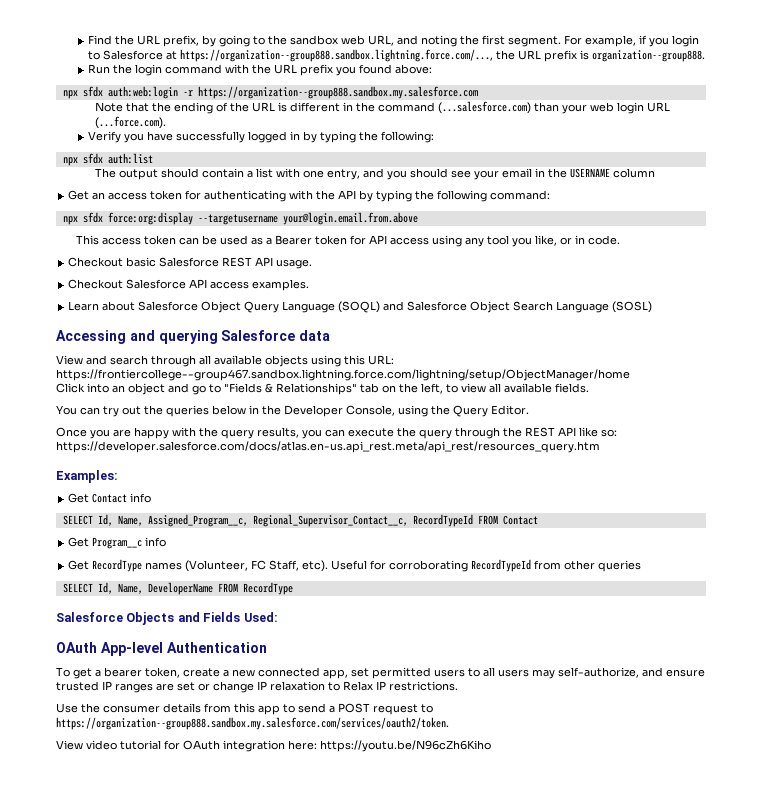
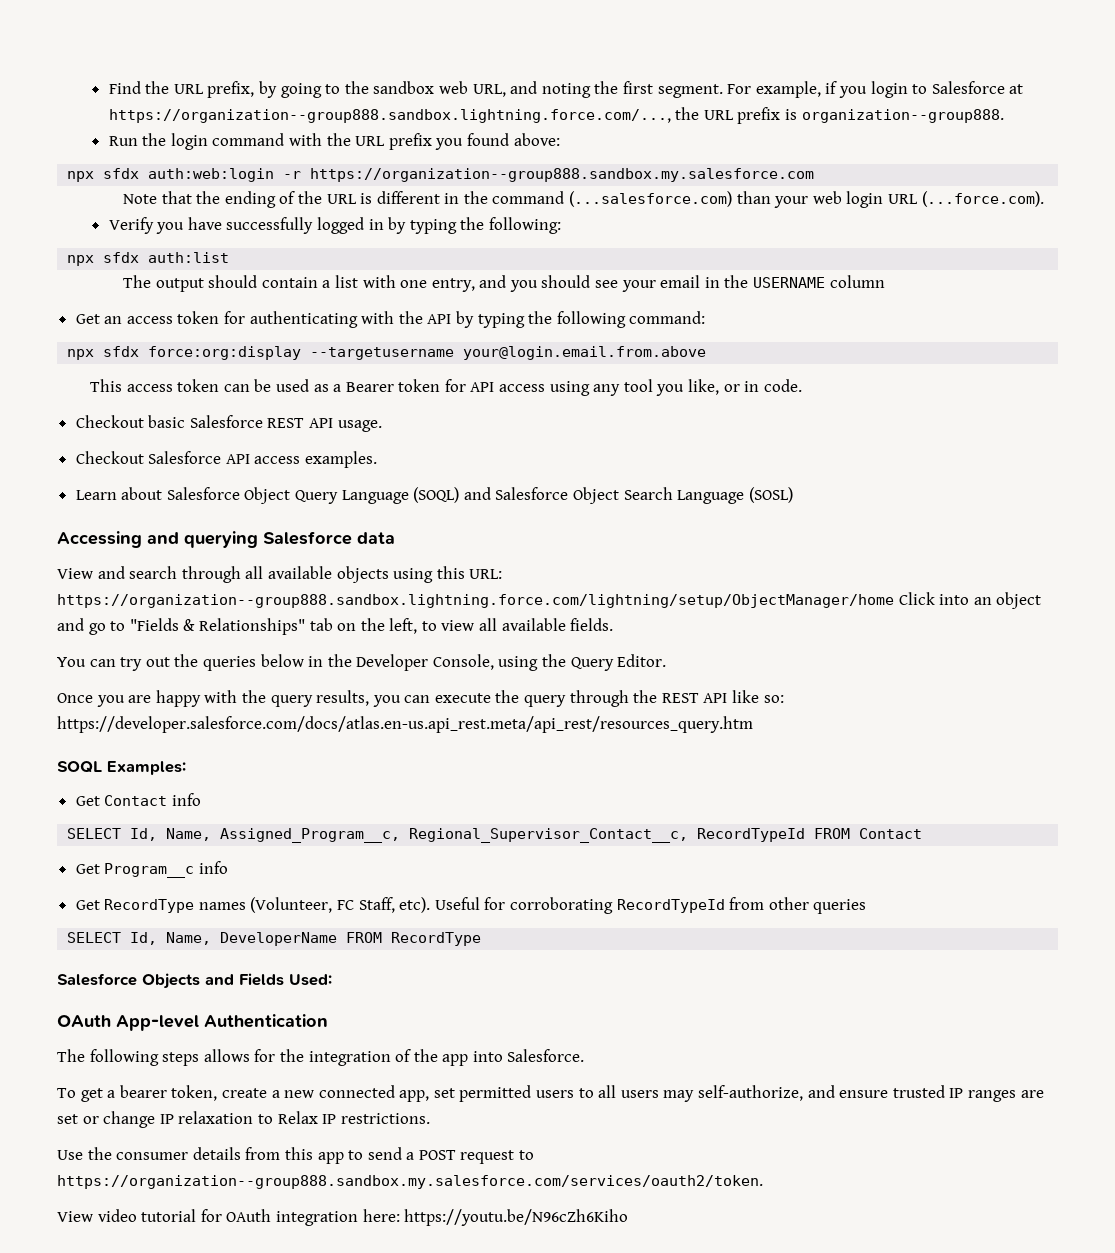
- View and search through all available objects using this URL: https://frontiercollege--group467.sandbox.lightning.force.com/lightning/setup/ObjectManager/home
- Click into an object and go to "Fields & Relationships" tab on the left, to view all available fields.
+ View and search through all available objects using this URL: https://organization--group888.sandbox.lightning.force.com/lightning/setup/ObjectManager/home Click into an object and go to "Fields & Relationships" tab on the left, to view all available fields.
- Examples:
+ SOQL Examples:
+ The following steps allows for the integration of the app into Salesforce.

